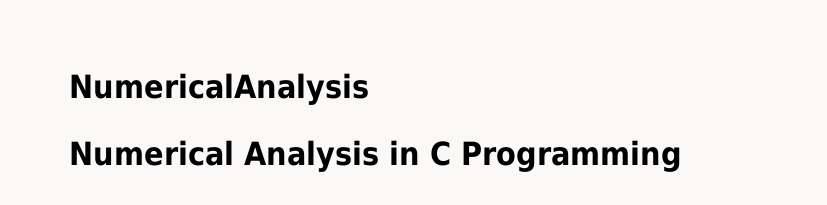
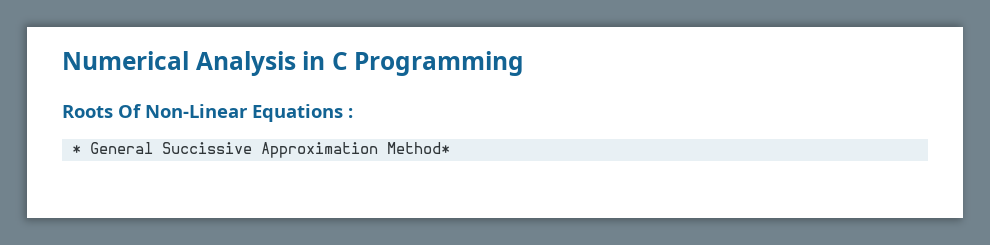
- NumericalAnalysis
+ Roots Of Non-Linear Equations :
+ * General Succissive Approximation Method*

